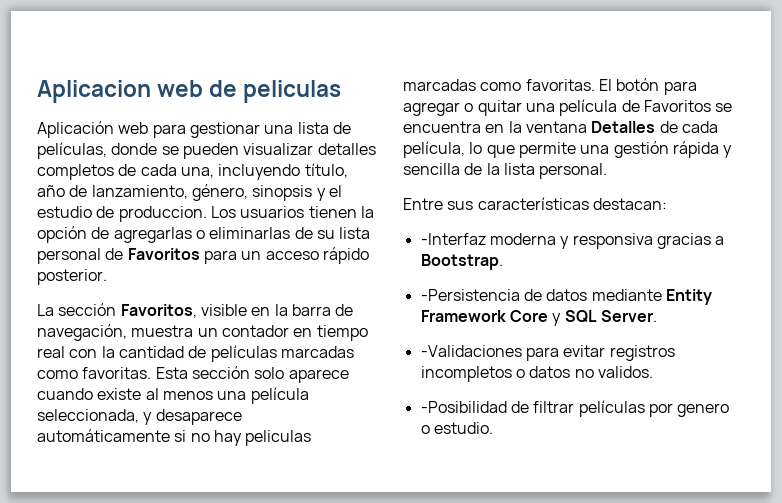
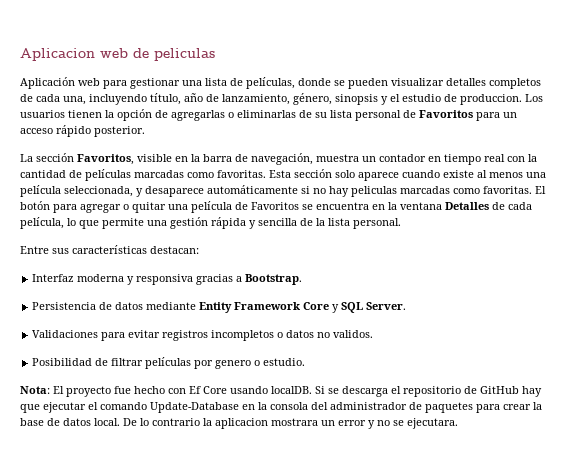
- -Interfaz moderna y responsiva gracias a Bootstrap.
+ Interfaz moderna y responsiva gracias a Bootstrap.
- -Persistencia de datos mediante Entity Framework Core y SQL Server.
+ Persistencia de datos mediante Entity Framework Core y SQL Server.
- -Validaciones para evitar registros incompletos o datos no validos.
+ Validaciones para evitar registros incompletos o datos no validos.
- -Posibilidad de filtrar películas por genero o estudio.
+ Posibilidad de filtrar películas por genero o estudio.
+ Nota: El proyecto fue hecho con Ef Core usando localDB. Si se descarga el repositorio de GitHub hay que ejecutar el comando Update-Database en la consola del administrador de paquetes para crear la base de datos local. De lo contrario la aplicacion mostrara un error y no se ejecutara.

